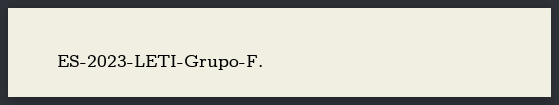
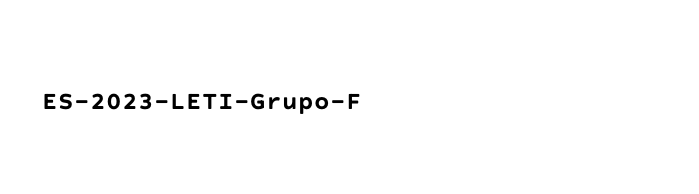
- ES-2023-LETI-Grupo-F.
+ ES-2023-LETI-Grupo-F

